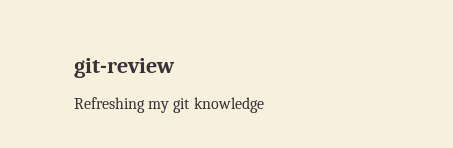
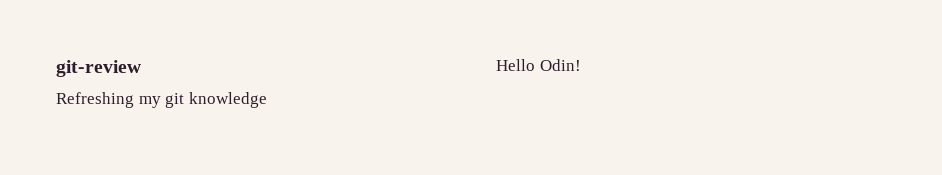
+ Hello Odin!

